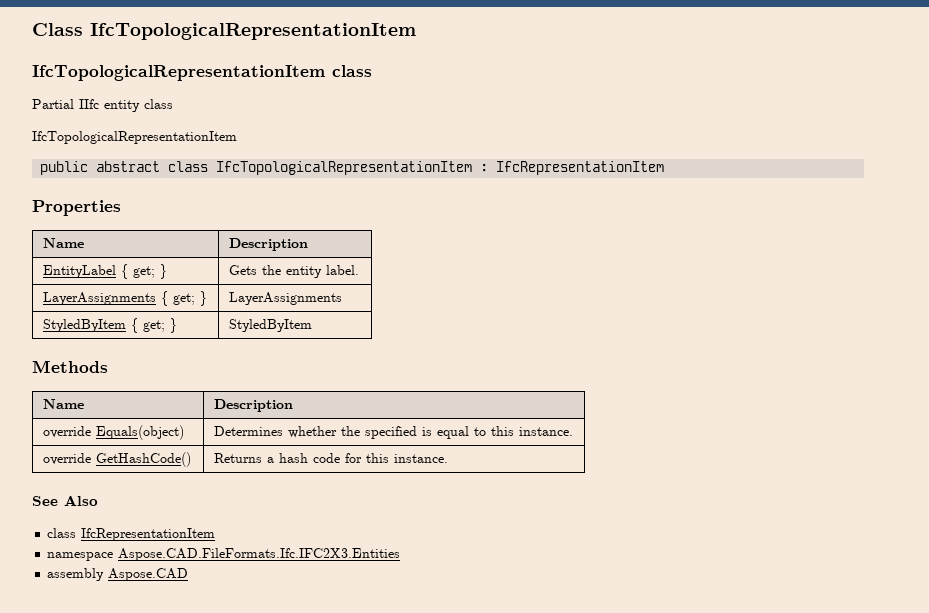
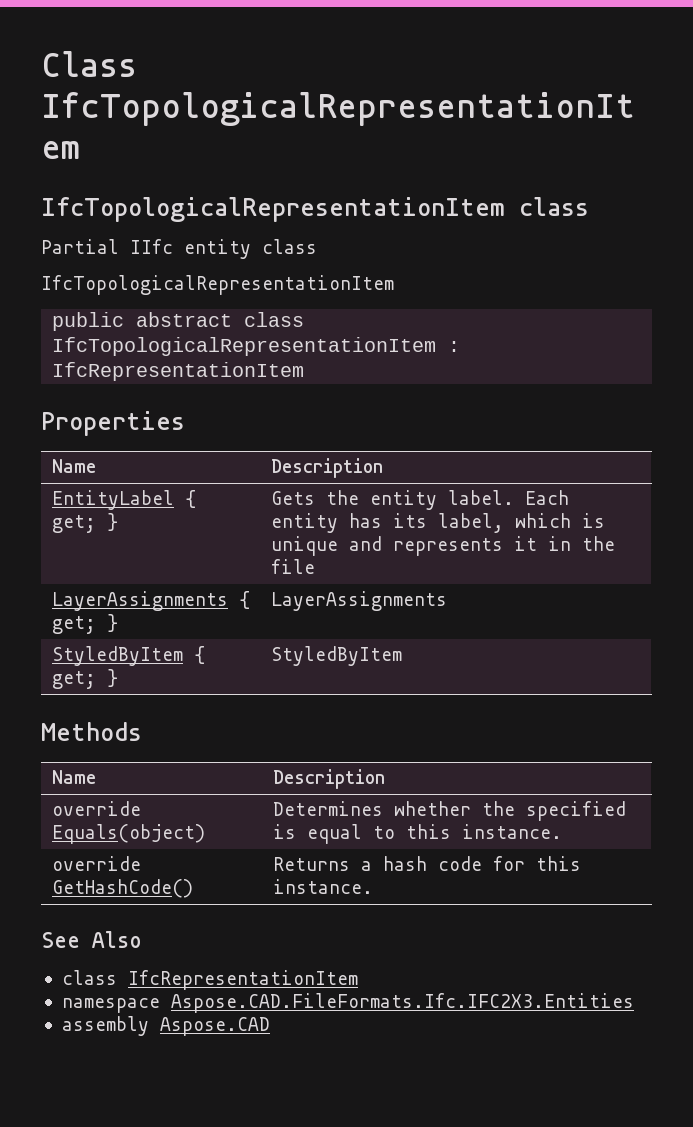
- EntityLabel { get; } | Gets the entity label.
+ EntityLabel { get; } | Gets the entity label. Each entity has its label, which is unique and represents it in the file

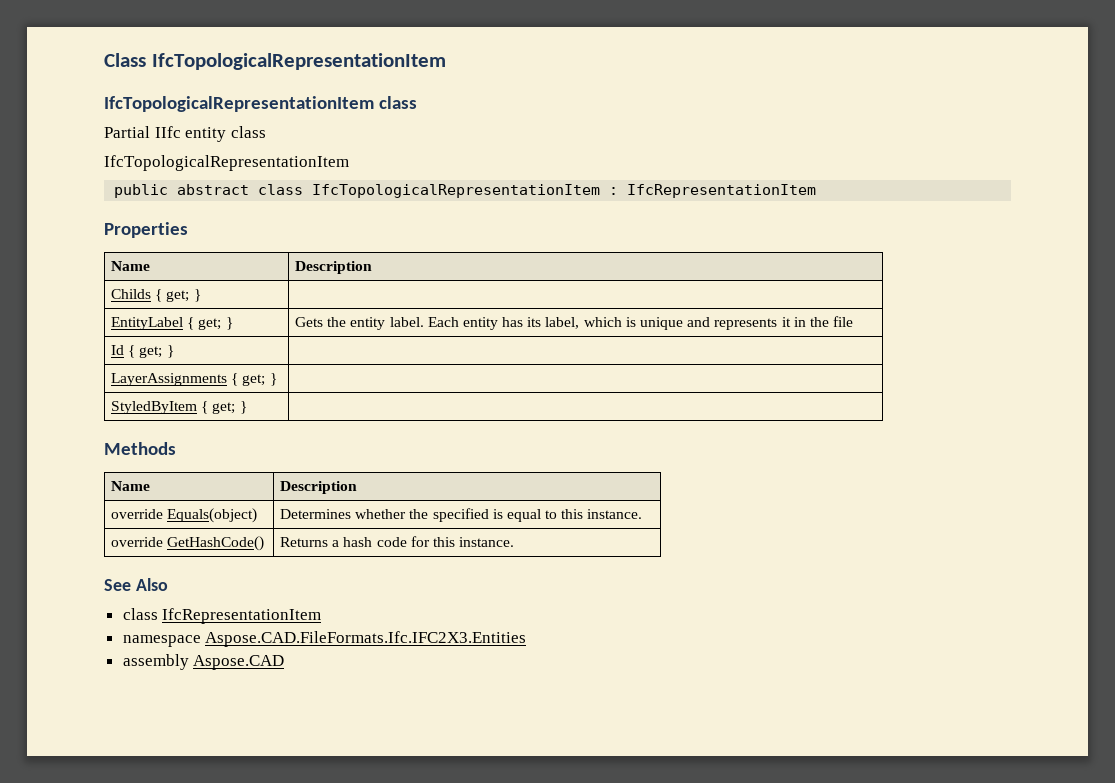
+ Childs { get; } |
+ Id { get; } |
- LayerAssignments { get; } | LayerAssignments
+ LayerAssignments { get; } |
- StyledByItem { get; } | StyledByItem
+ StyledByItem { get; } |

